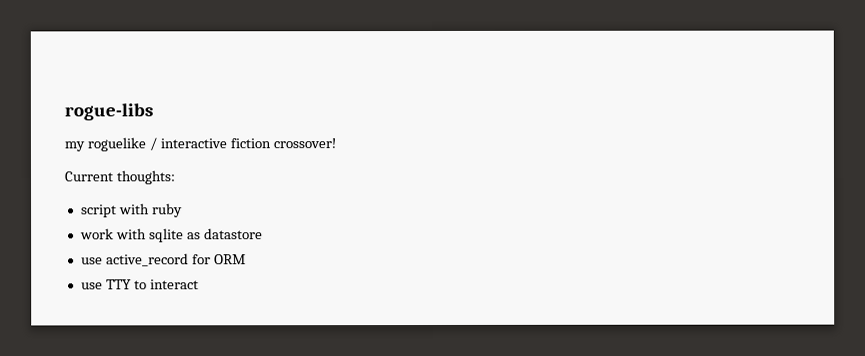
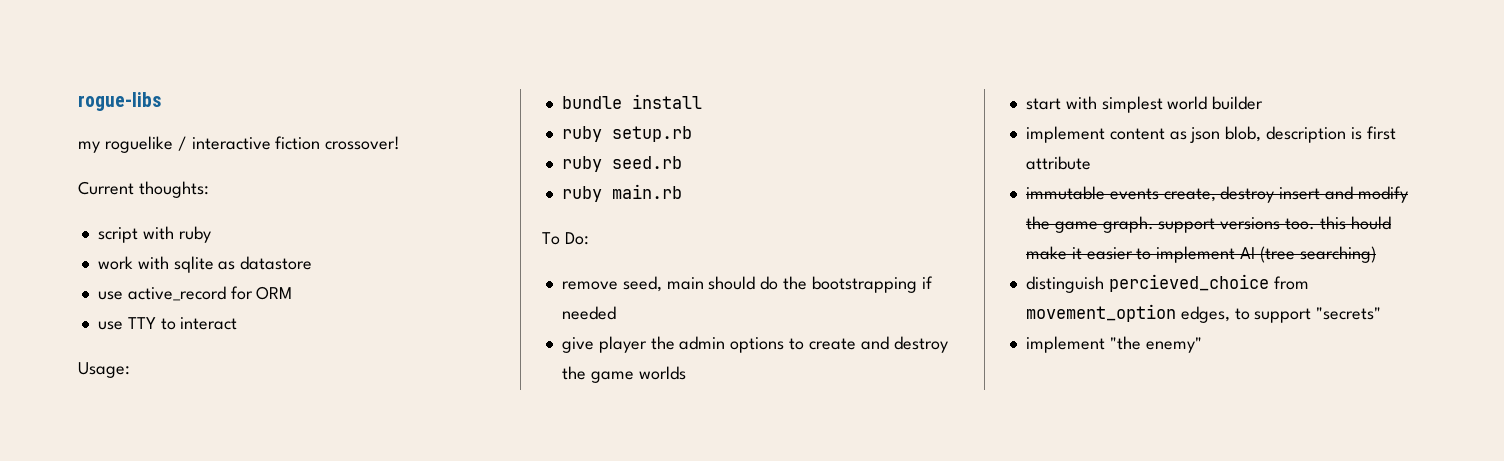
+ Usage:
+ bundle install
+ ruby setup.rb
+ ruby seed.rb
+ ruby main.rb
+ To Do:
+ remove seed, main should do the bootstrapping if needed
+ give player the admin options to create and destroy the game worlds
+ start with simplest world builder
+ implement content as json blob, description is first attribute
+ immutable events create, destroy insert and modify the game graph. support versions too. this hould make it easier to implement AI (tree searching)
+ distinguish percieved_choice from movement_option edges, to support "secrets"
+ implement "the enemy"

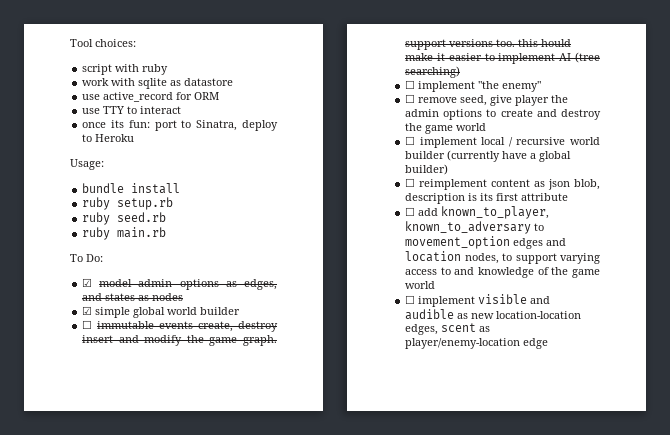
- rogue-libs
- my roguelike / interactive fiction crossover!
- Current thoughts:
+ Tool choices:
+ once its fun: port to Sinatra, deploy to Heroku
- remove seed, main should do the bootstrapping if needed
- give player the admin options to create and destroy the game worlds
- start with simplest world builder
- implement content as json blob, description is first attribute
- immutable events create, destroy insert and modify the game graph. support versions too. this hould make it easier to implement AI (tree searching)
+ ☑ model admin options as edges, and states as nodes
+ ☑ simple global world builder
+ ☐ immutable events create, destroy insert and modify the game graph. support versions too. this hould make it easier to implement AI (tree searching)
- distinguish percieved_choice from movement_option edges, to support "secrets"
- implement "the enemy"
+ ☐ implement "the enemy"
+ ☐ remove seed, give player the admin options to create and destroy the game world
+ ☐ implement local / recursive world builder (currently have a global builder)
+ ☐ reimplement content as json blob, description is its first attribute
+ ☐ add known_to_player, known_to_adversary to movement_option edges and location nodes, to support varying access to and knowledge of the game world
+ ☐ implement visible and audible as new location-location edges, scent as player/enemy-location edge

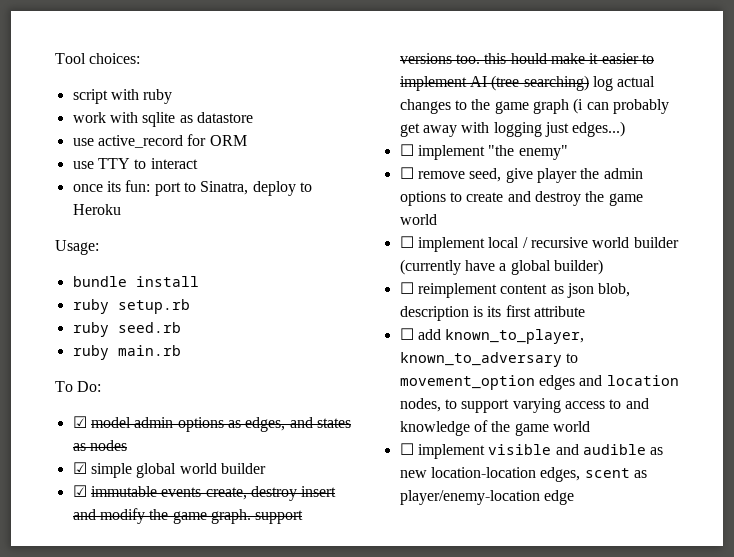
- ☐ immutable events create, destroy insert and modify the game graph. support versions too. this hould make it easier to implement AI (tree searching)
+ ☑ immutable events create, destroy insert and modify the game graph. support versions too. this hould make it easier to implement AI (tree searching) log actual changes to the game graph (i can probably get away with logging just edges...)

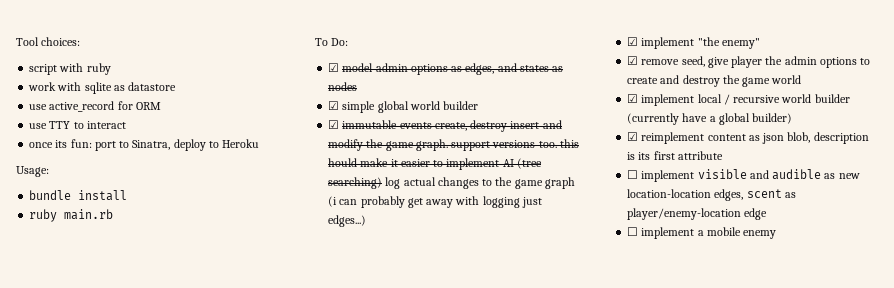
- ruby setup.rb
- ruby seed.rb
- ☐ implement "the enemy"
+ ☑ implement "the enemy"
- ☐ remove seed, give player the admin options to create and destroy the game world
+ ☑ remove seed, give player the admin options to create and destroy the game world
- ☐ implement local / recursive world builder (currently have a global builder)
+ ☑ implement local / recursive world builder (currently have a global builder)
- ☐ reimplement content as json blob, description is its first attribute
+ ☑ reimplement content as json blob, description is its first attribute
- ☐ add known_to_player, known_to_adversary to movement_option edges and location nodes, to support varying access to and knowledge of the game world
+ ☐ implement a mobile enemy

